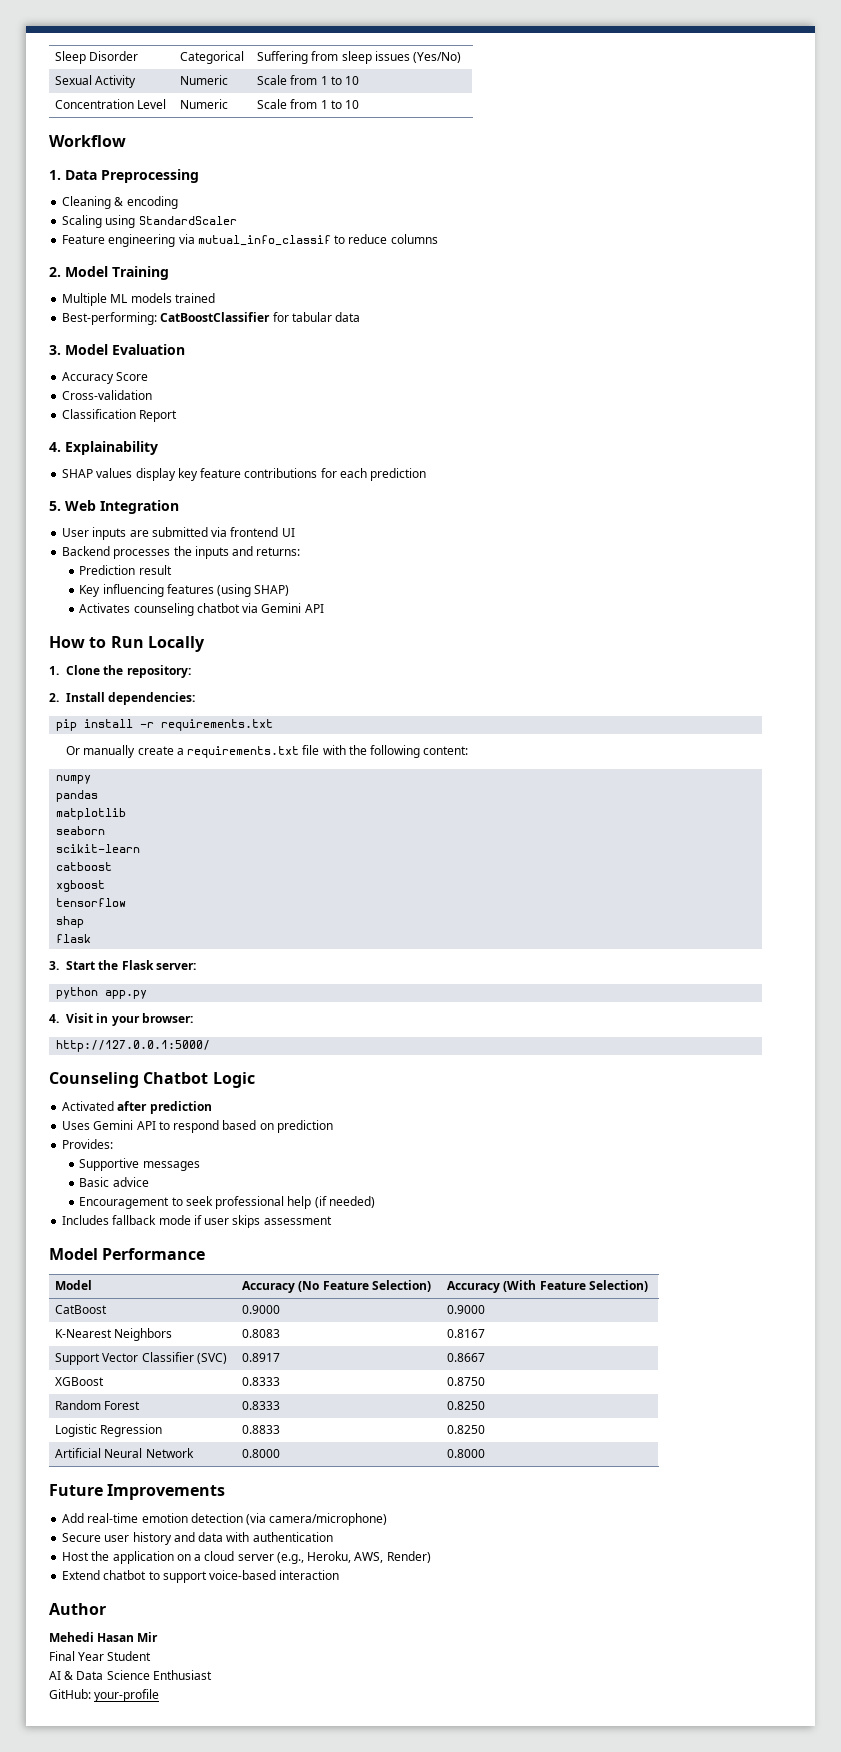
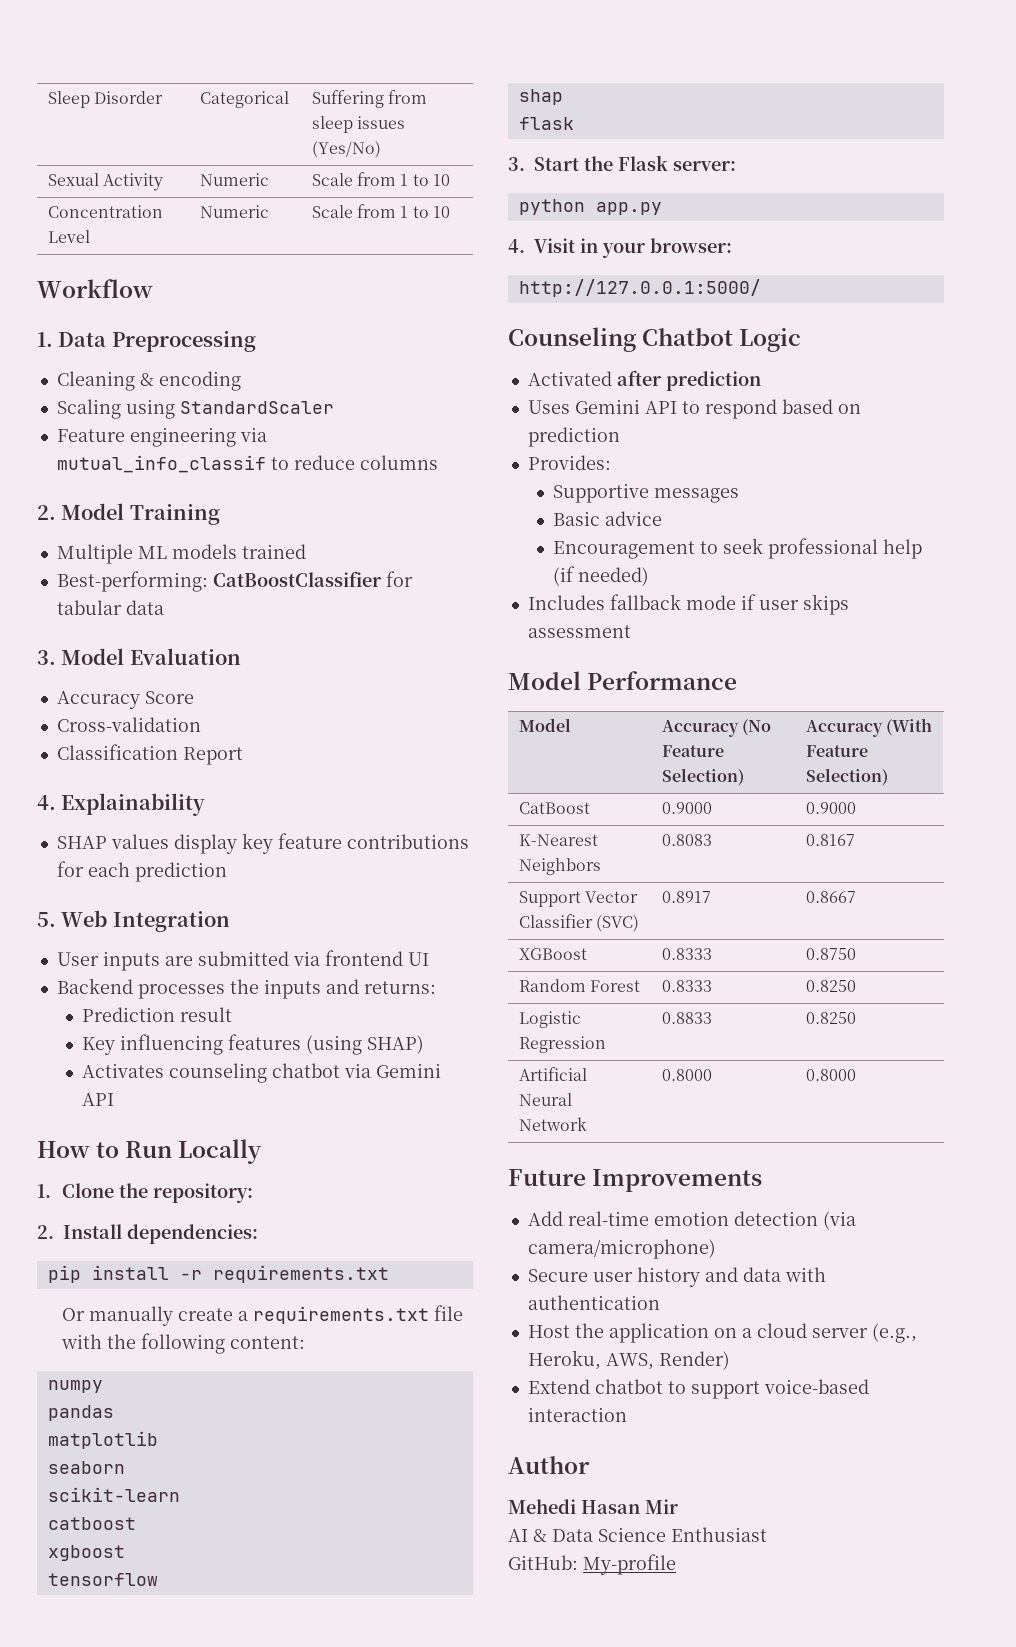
- Final Year Student
- GitHub: your-profile
+ GitHub: My-profile

